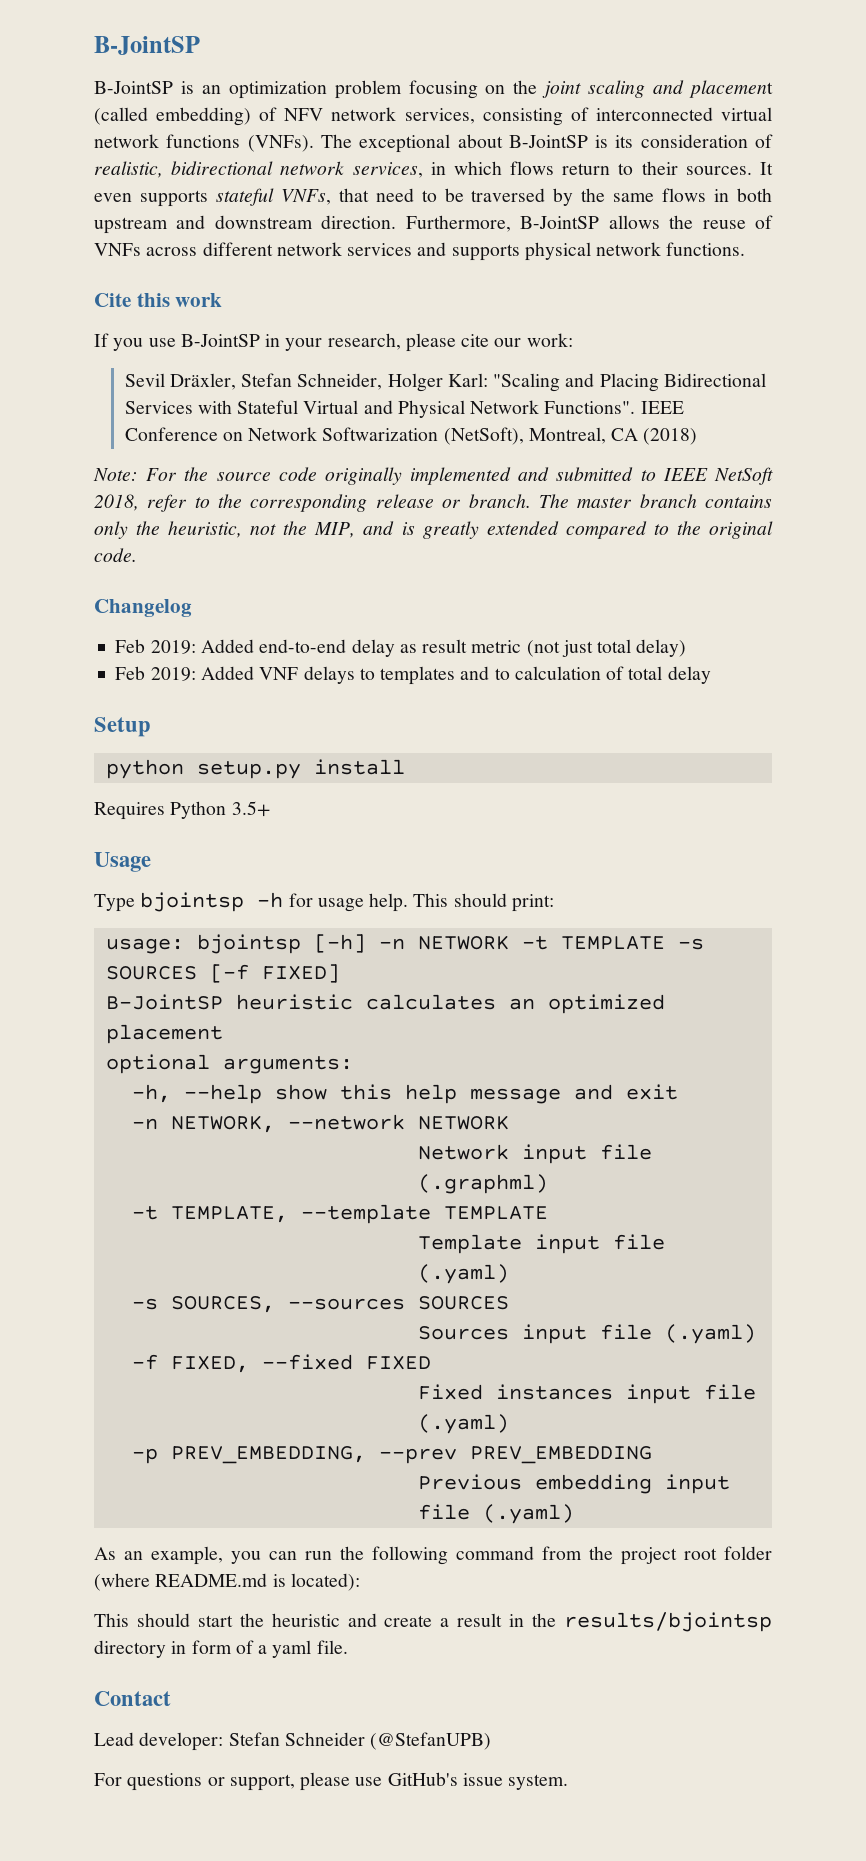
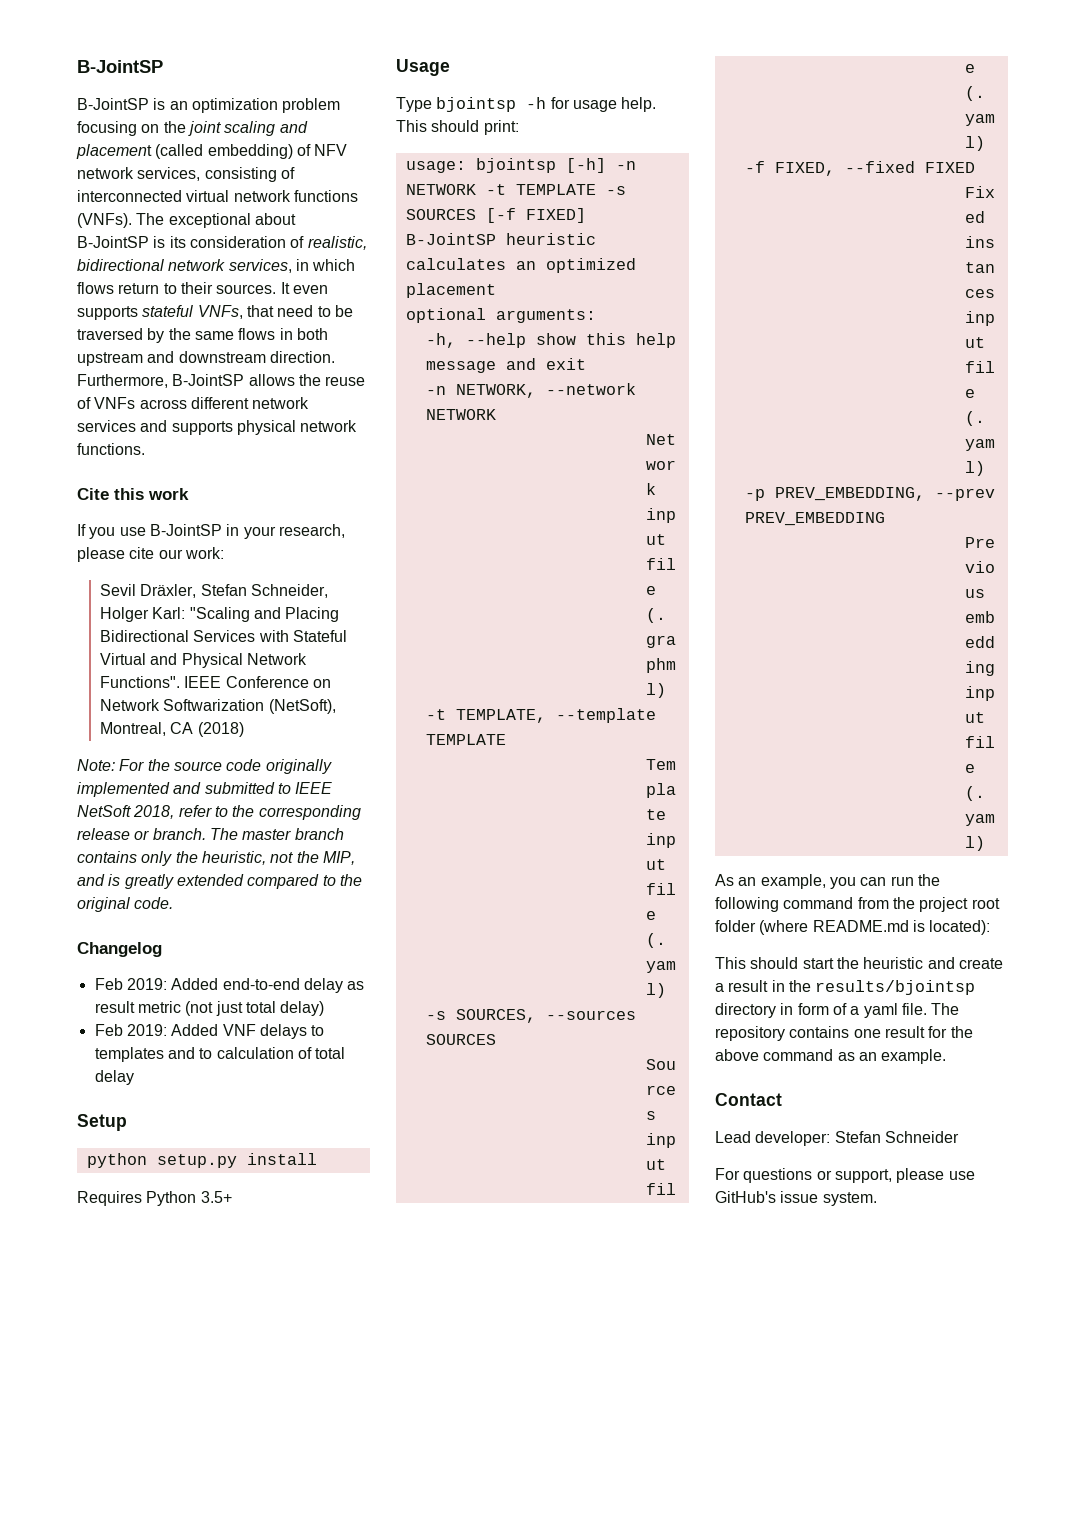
+ The repository contains one result for the above command as an example.
- Lead developer: Stefan Schneider (@StefanUPB)
+ Lead developer: Stefan Schneider

